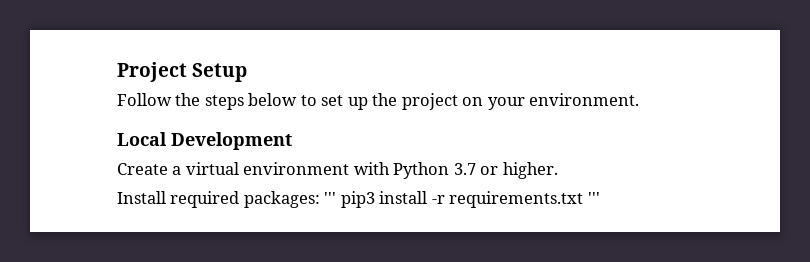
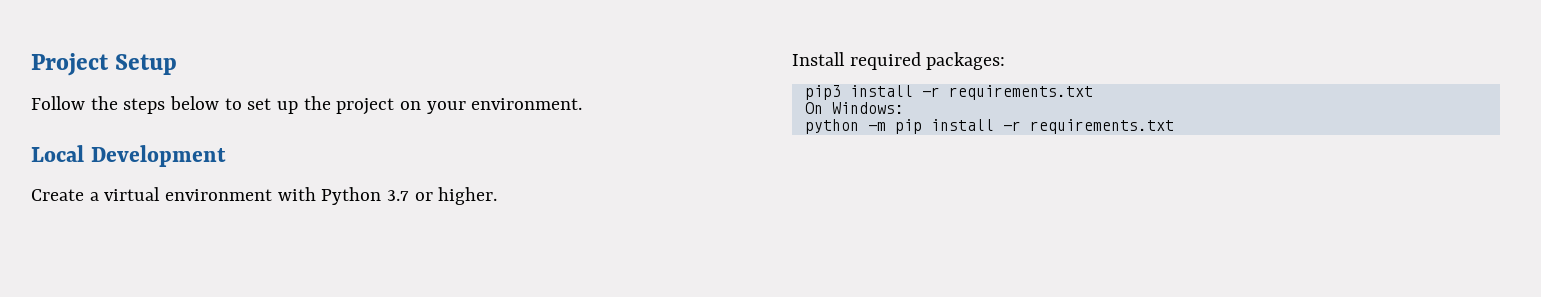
- Install required packages: ''' pip3 install -r requirements.txt '''
+ Install required packages:
+ pip3 install -r requirements.txt
+ On Windows:
+ python -m pip install -r requirements.txt

